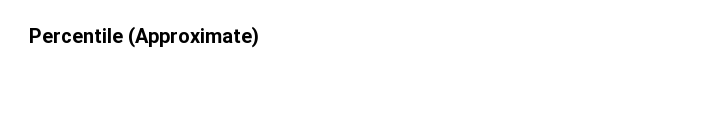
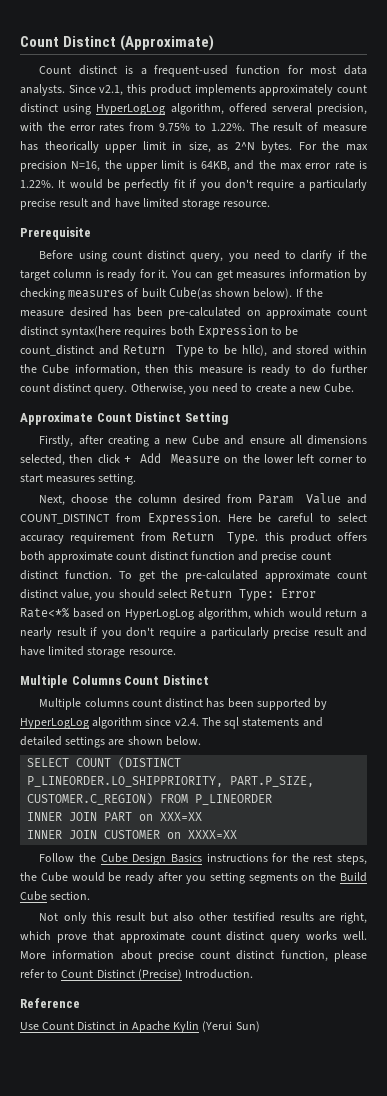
- Percentile (Approximate)
+ Count Distinct (Approximate)
+ Count distinct is a frequent-used function for most data analysts. Since v2.1, this product implements approximately count distinct using HyperLogLog algorithm, offered serveral precision, with the error rates from 9.75% to 1.22%. The result of measure has theorically upper limit in size, as 2^N bytes. For the max precision N=16, the upper limit is 64KB, and the max error rate is 1.22%. It would be perfectly fit if you don't require a particularly precise result and have limited storage resource.
+ Prerequisite
+ Before using count distinct query, you need to clarify if the target column is ready for it. You can get measures information by checking measures of built Cube(as shown below). If the measure desired has been pre-calculated on approximate count distinct syntax(here requires both Expression to be count_distinct and Return Type to be hllc), and stored within the Cube information, then this measure is ready to do further count distinct query. Otherwise, you need to create a new Cube.
+ Approximate Count Distinct Setting
+ Firstly, after creating a new Cube and ensure all dimensions selected, then click + Add Measure on the lower left corner to start measures setting.
+ Next, choose the column desired from Param Value and COUNT_DISTINCT from Expression. Here be careful to select accuracy requirement from Return Type. this product offers both approximate count distinct function and precise count distinct function. To get the pre-calculated approximate count distinct value, you should select Return Type: Error Rate<*% based on HyperLogLog algorithm, which would return a nearly result if you don't require a particularly precise result and have limited storage resource.
+ Multiple Columns Count Distinct
+ Multiple columns count distinct has been supported by HyperLogLog algorithm since v2.4. The sql statements and detailed settings are shown below.
+ SELECT COUNT (DISTINCT P_LINEORDER.LO_SHIPPRIORITY, PART.P_SIZE, CUSTOMER.C_REGION) FROM P_LINEORDER
+ INNER JOIN PART on XXX=XX
+ INNER JOIN CUSTOMER on XXXX=XX
+ Follow the Cube Design Basics instructions for the rest steps, the Cube would be ready after you setting segments on the Build Cube section.
+ Not only this result but also other testified results are right, which prove that approximate count distinct query works well. More information about precise count distinct function, please refer to Count Distinct (Precise) Introduction.
+ Reference
+ Use Count Distinct in Apache Kylin (Yerui Sun)

